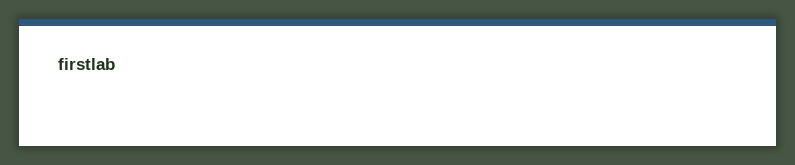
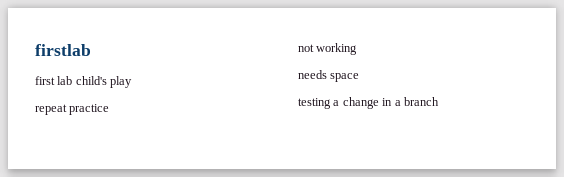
+ first lab child's play
+ repeat practice
+ not working
+ needs space
+ testing a change in a branch

